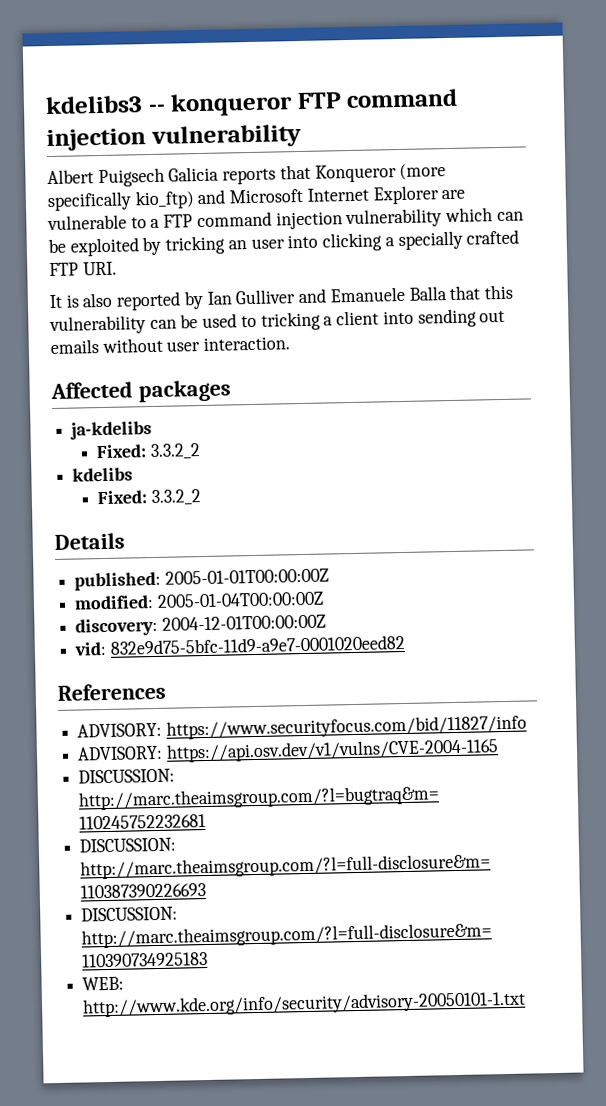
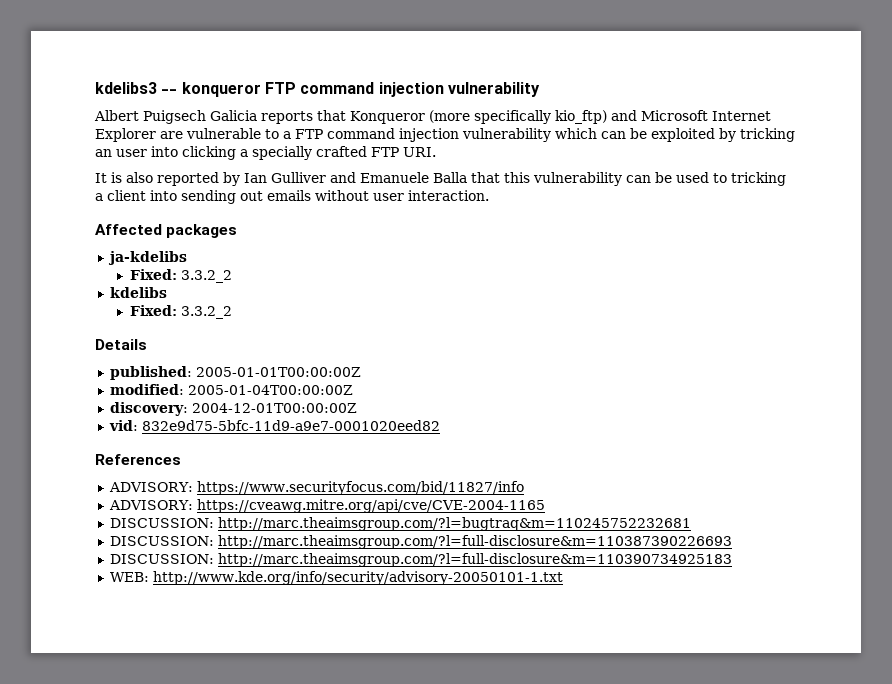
- ADVISORY: https://api.osv.dev/v1/vulns/CVE-2004-1165
+ ADVISORY: https://cveawg.mitre.org/api/cve/CVE-2004-1165

